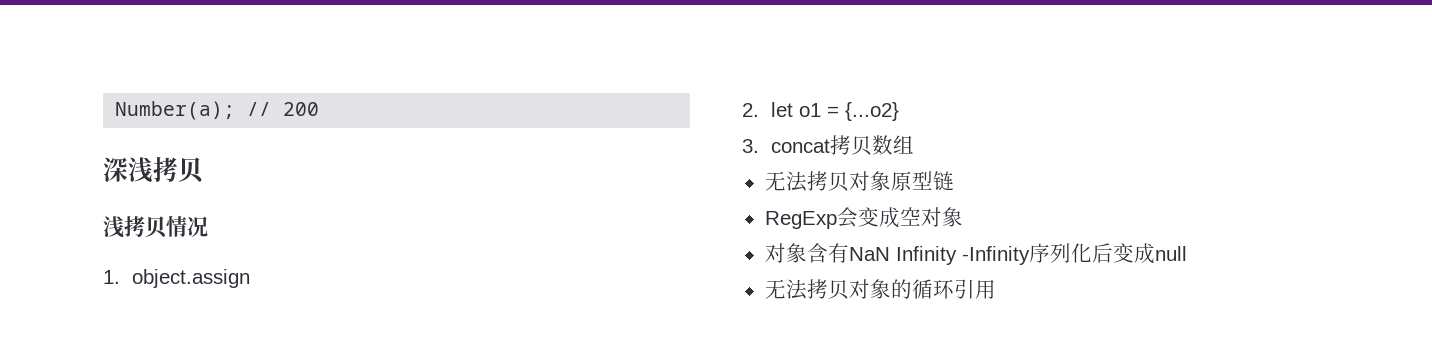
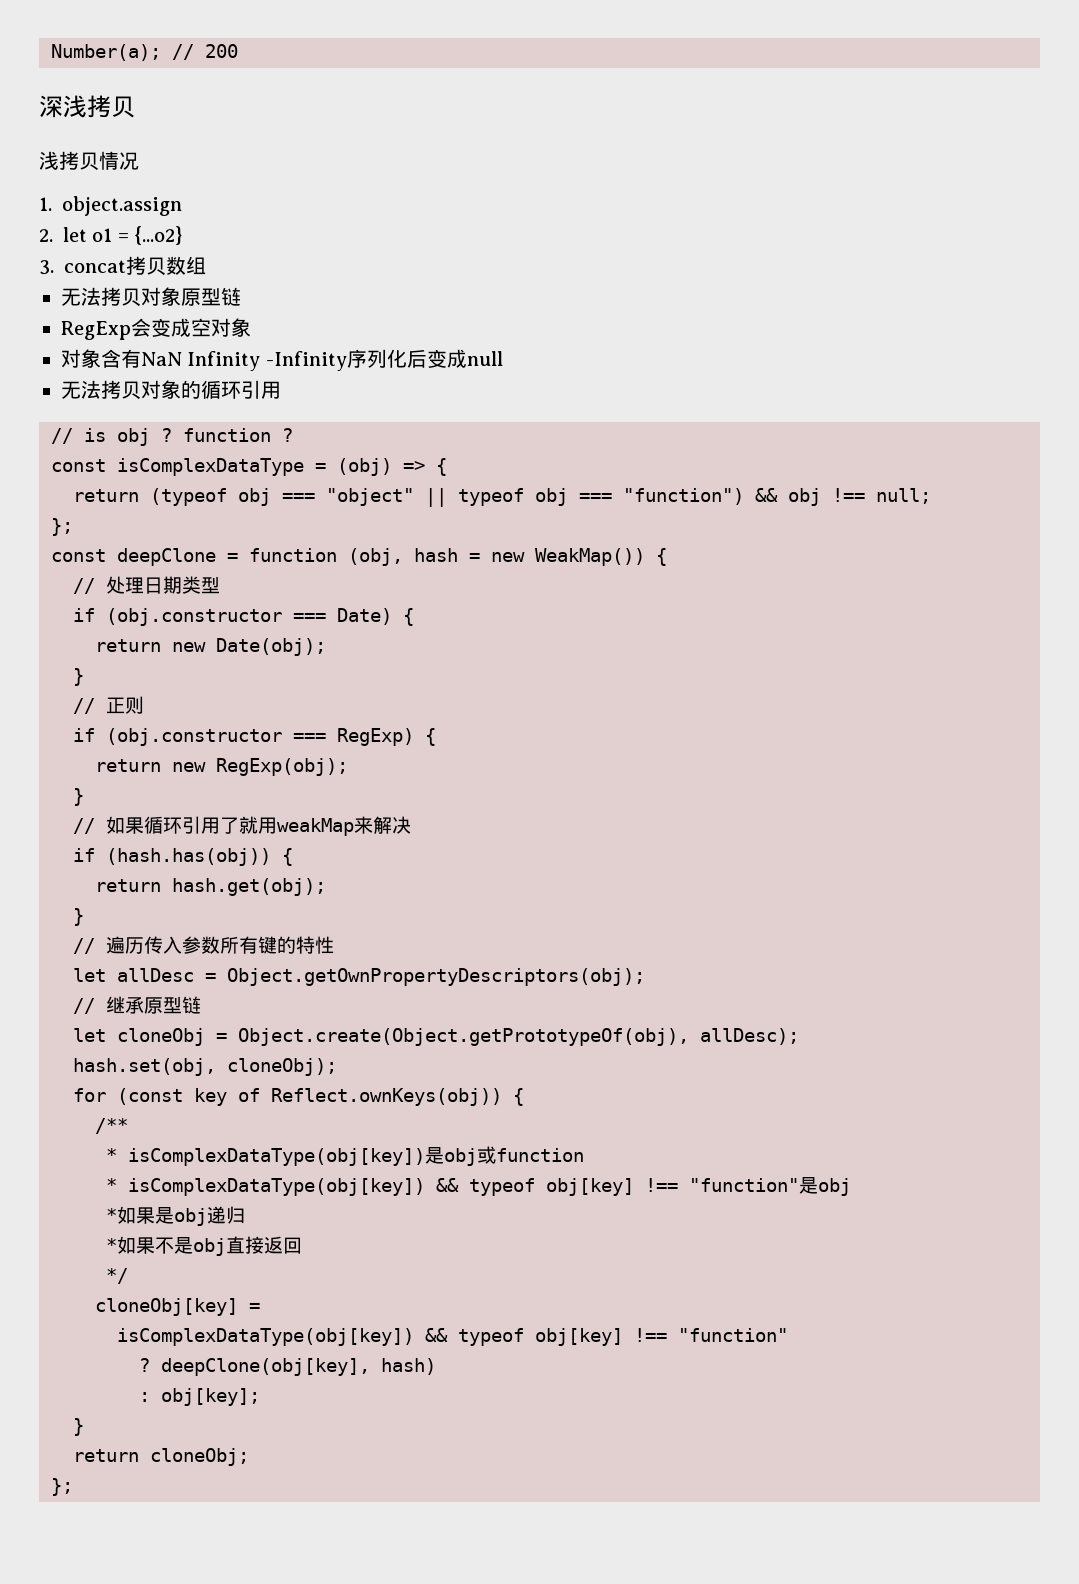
+ // is obj ? function ?
+ const isComplexDataType = (obj) => {
+ return (typeof obj === "object" || typeof obj === "function") && obj !== null;
+ };
+ const deepClone = function (obj, hash = new WeakMap()) {
+ // 处理日期类型
+ if (obj.constructor === Date) {
+ return new Date(obj);
+ }
+ // 正则
+ if (obj.constructor === RegExp) {
+ return new RegExp(obj);
+ }
+ // 如果循环引用了就用weakMap来解决
+ if (hash.has(obj)) {
+ return hash.get(obj);
+ }
+ // 遍历传入参数所有键的特性
+ let allDesc = Object.getOwnPropertyDescriptors(obj);
+ // 继承原型链
+ let cloneObj = Object.create(Object.getPrototypeOf(obj), allDesc);
+ hash.set(obj, cloneObj);
+ for (const key of Reflect.ownKeys(obj)) {
+ /**
+ * isComplexDataType(obj[key])是obj或function
+ * isComplexDataType(obj[key]) && typeof obj[key] !== "function"是obj
+ *如果是obj递归
+ *如果不是obj直接返回
+ */
+ cloneObj[key] =
+ isComplexDataType(obj[key]) && typeof obj[key] !== "function"
+ ? deepClone(obj[key], hash)
+ : obj[key];
+ }
+ return cloneObj;
+ };

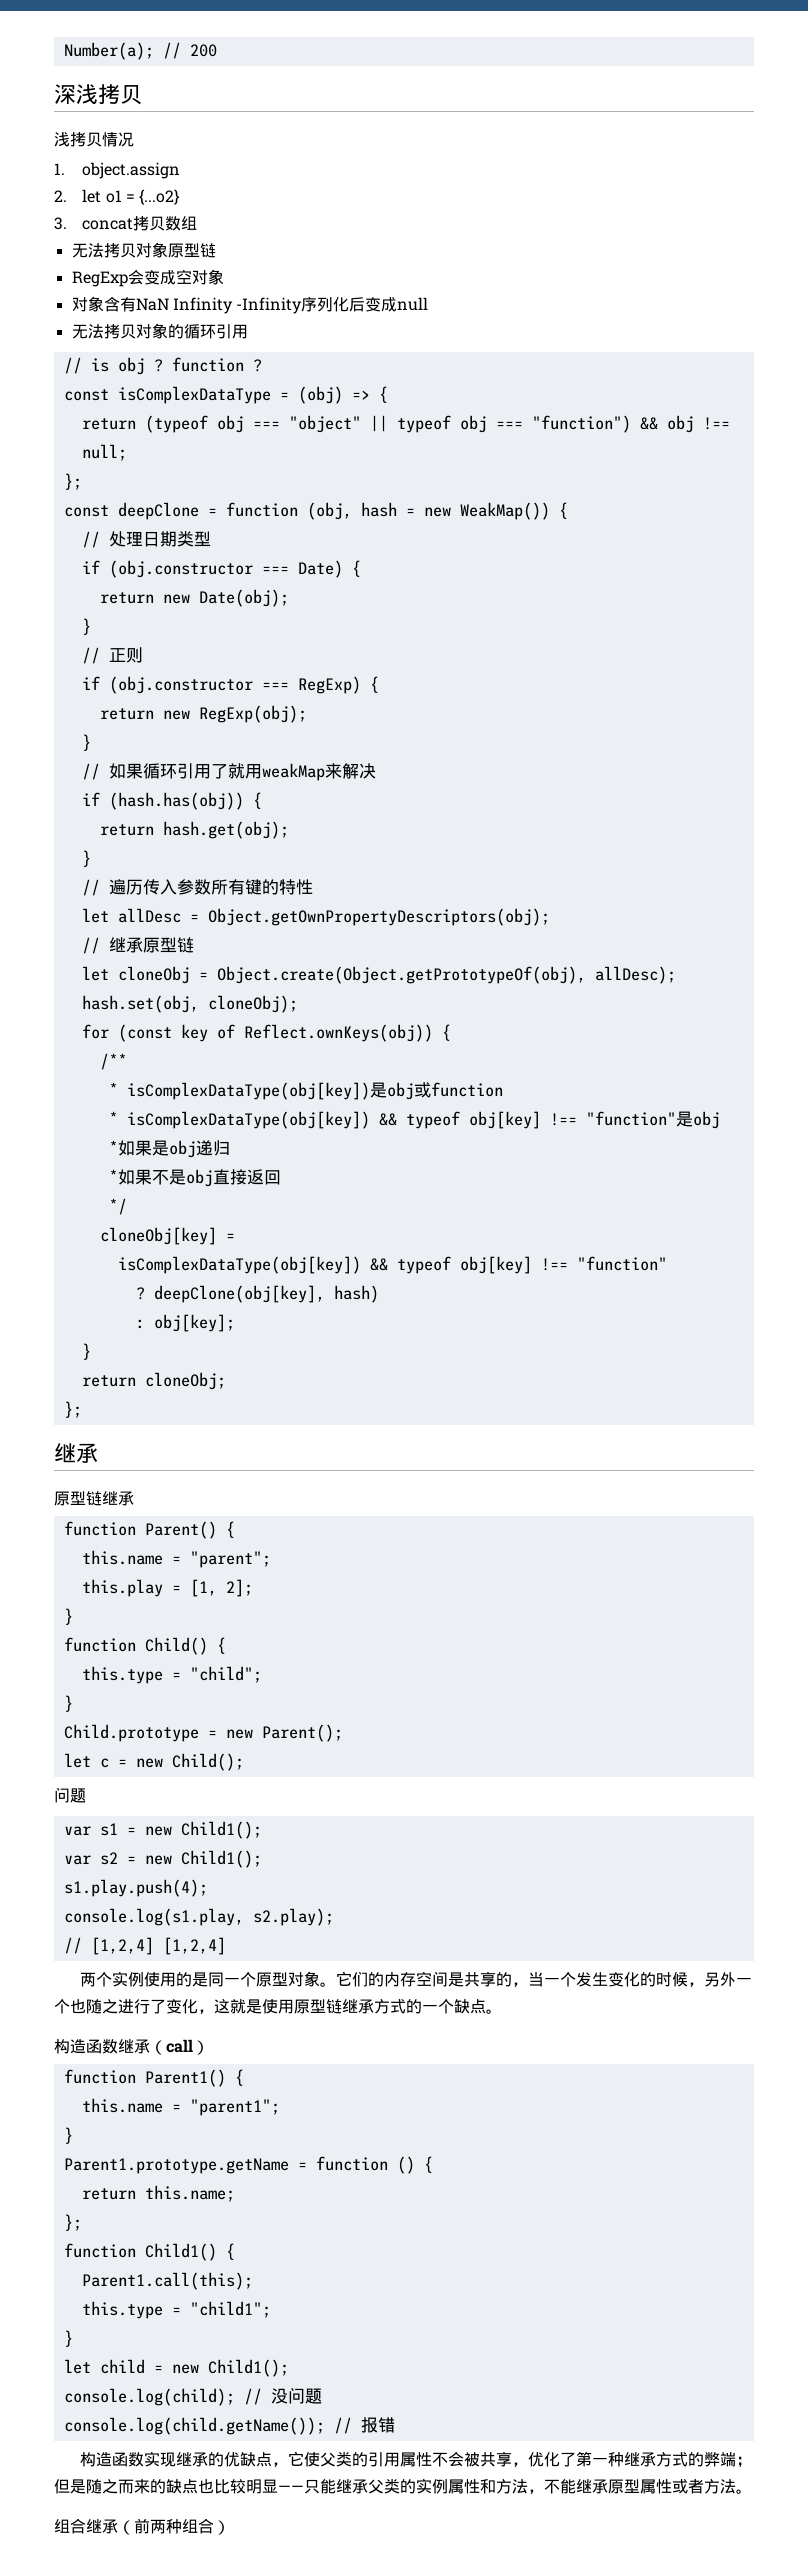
  return cloneObj;
  };
+ 继承
+ 原型链继承
+ function Parent() {
+ this.name = "parent";
+ this.play = [1, 2];
+ }
+ function Child() {
+ this.type = "child";
+ }
+ Child.prototype = new Parent();
+ let c = new Child();
+ 问题
+ var s1 = new Child1();
+ var s2 = new Child1();
+ s1.play.push(4);
+ console.log(s1.play, s2.play);
+ // [1,2,4] [1,2,4]
+ 两个实例使用的是同一个原型对象。它们的内存空间是共享的，当一个发生变化的时候，另外一个也随之进行了变化，这就是使用原型链继承方式的一个缺点。
+ 构造函数继承（call）
+ function Parent1() {
+ this.name = "parent1";
+ }
+ Parent1.prototype.getName = function () {
+ return this.name;
+ };
+ function Child1() {
+ Parent1.call(this);
+ this.type = "child1";
+ }
+ let child = new Child1();
+ console.log(child); // 没问题
+ console.log(child.getName()); // 报错
+ 构造函数实现继承的优缺点，它使父类的引用属性不会被共享，优化了第一种继承方式的弊端；但是随之而来的缺点也比较明显——只能继承父类的实例属性和方法，不能继承原型属性或者方法。
+ 组合继承（前两种组合）

